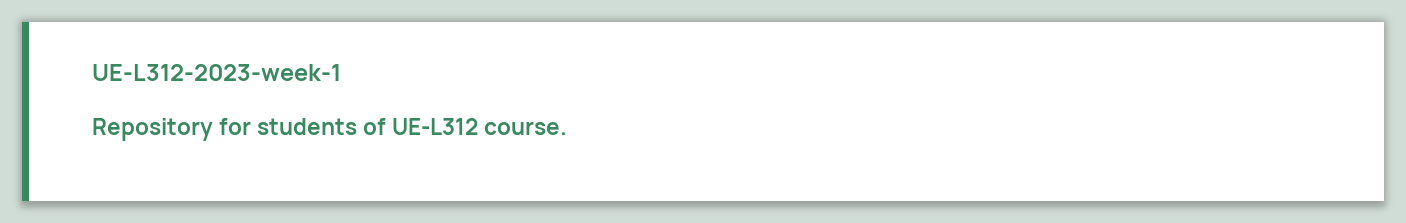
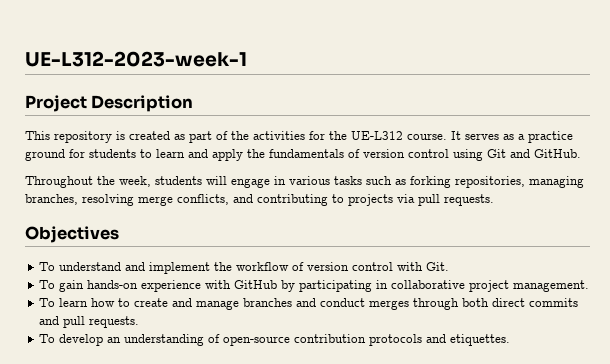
- Repository for students of UE-L312 course.
+ Project Description
+ This repository is created as part of the activities for the UE-L312 course. It serves as a practice ground for students to learn and apply the fundamentals of version control using Git and GitHub.
+ Throughout the week, students will engage in various tasks such as forking repositories, managing branches, resolving merge conflicts, and contributing to projects via pull requests.
+ Objectives
+ To understand and implement the workflow of version control with Git.
+ To gain hands-on experience with GitHub by participating in collaborative project management.
+ To learn how to create and manage branches and conduct merges through both direct commits and pull requests.
+ To develop an understanding of open-source contribution protocols and etiquettes.

